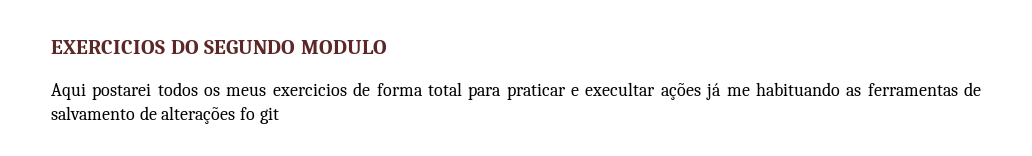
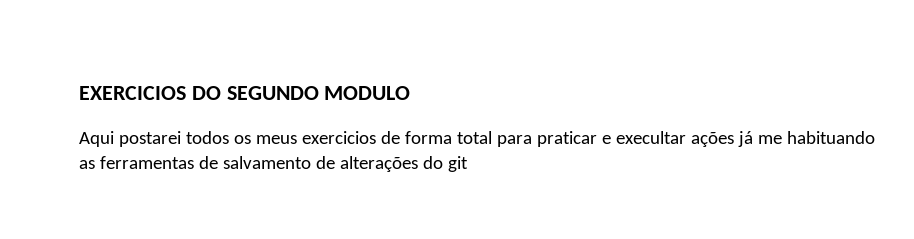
- Aqui postarei todos os meus exercicios de forma total para praticar e execultar ações já me habituando as ferramentas de salvamento de alterações fo git
+ Aqui postarei todos os meus exercicios de forma total para praticar e execultar ações já me habituando as ferramentas de salvamento de alterações do git

